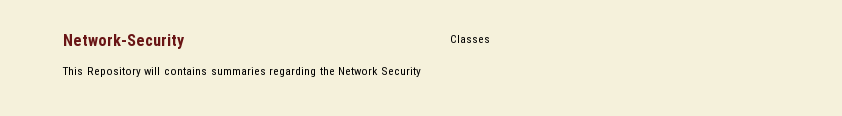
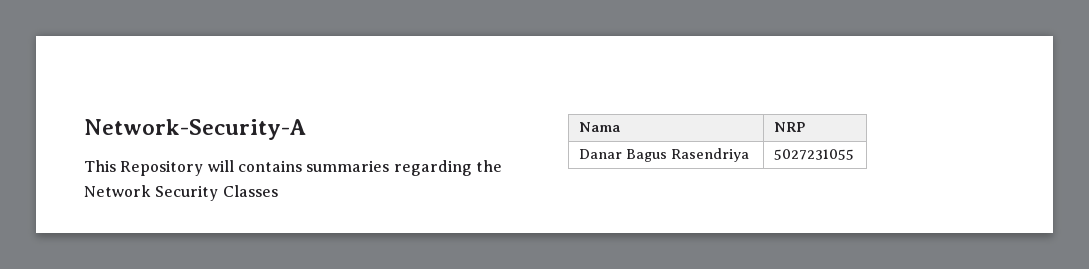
- Network-Security
+ Network-Security-A
+ Nama | NRP
+ Danar Bagus Rasendriya | 5027231055

